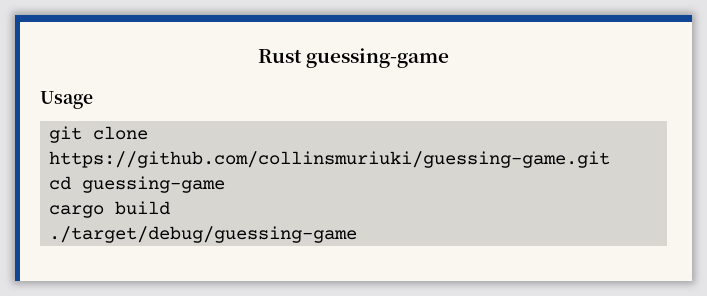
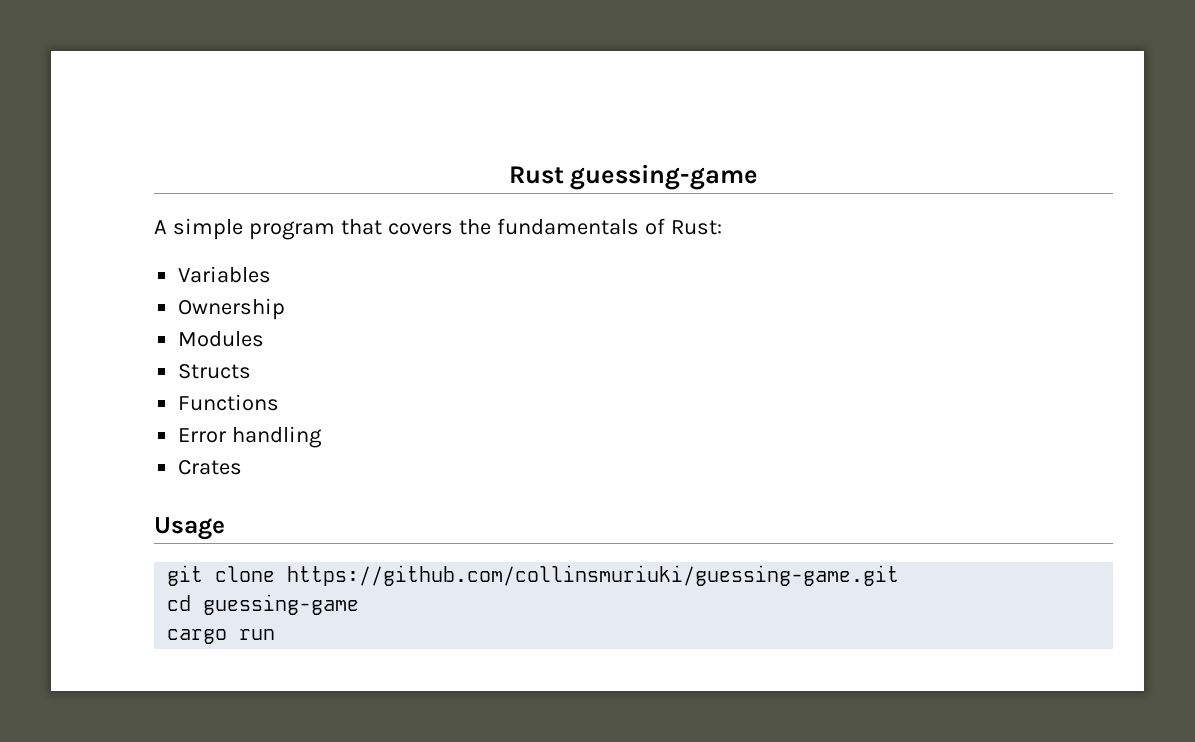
+ A simple program that covers the fundamentals of Rust:
+ Variables
+ Ownership
+ Modules
+ Structs
+ Functions
+ Error handling
+ Crates
- cargo build
- ./target/debug/guessing-game
+ cargo run

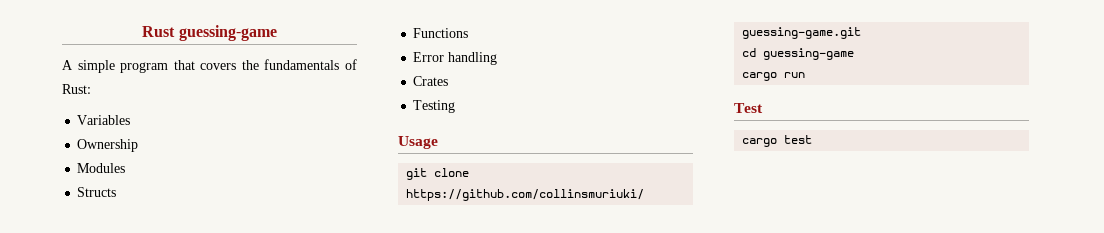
+ Testing
+ Test
+ cargo test

